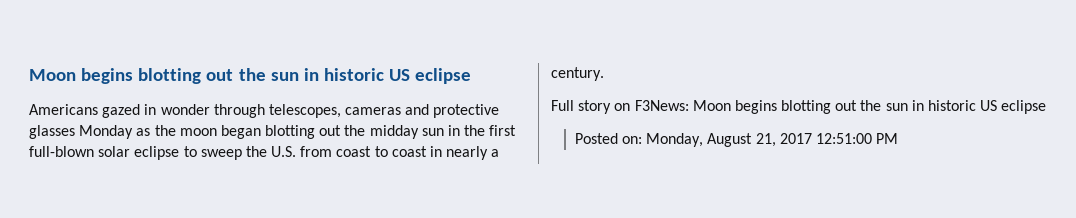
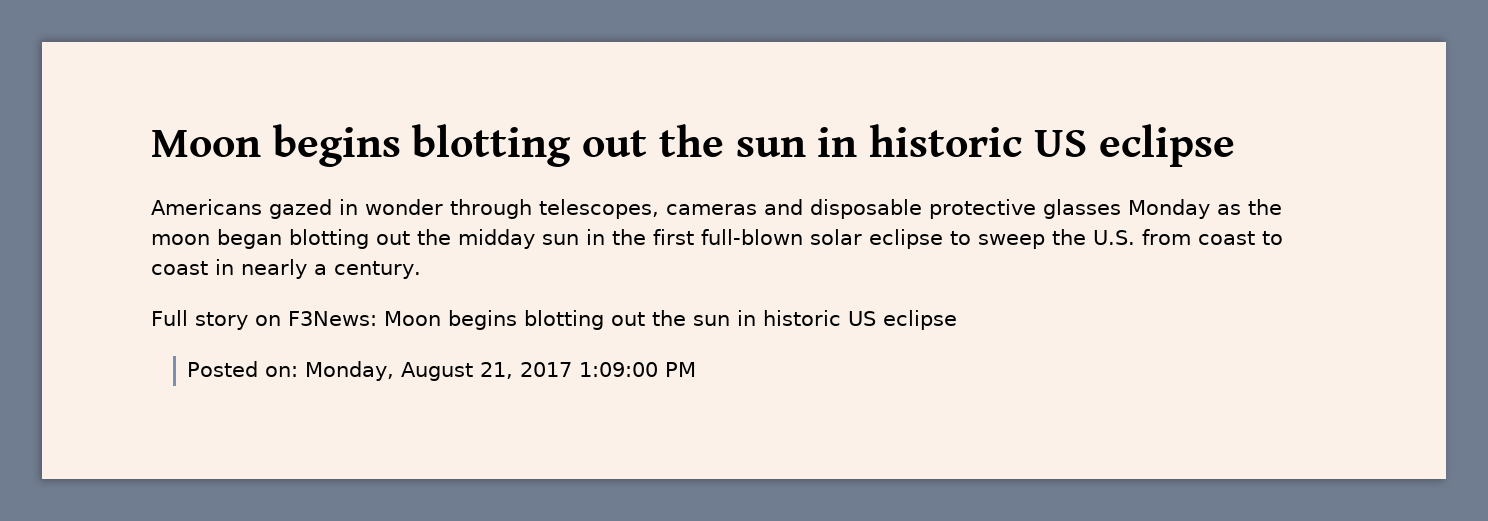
- Americans gazed in wonder through telescopes, cameras and protective glasses Monday as the moon began blotting out the midday sun in the first full-blown solar eclipse to sweep the U.S. from coast to coast in nearly a century.
+ Americans gazed in wonder through telescopes, cameras and disposable protective glasses Monday as the moon began blotting out the midday sun in the first full-blown solar eclipse to sweep the U.S. from coast to coast in nearly a century.
- Posted on: Monday, August 21, 2017 12:51:00 PM
+ Posted on: Monday, August 21, 2017 1:09:00 PM

